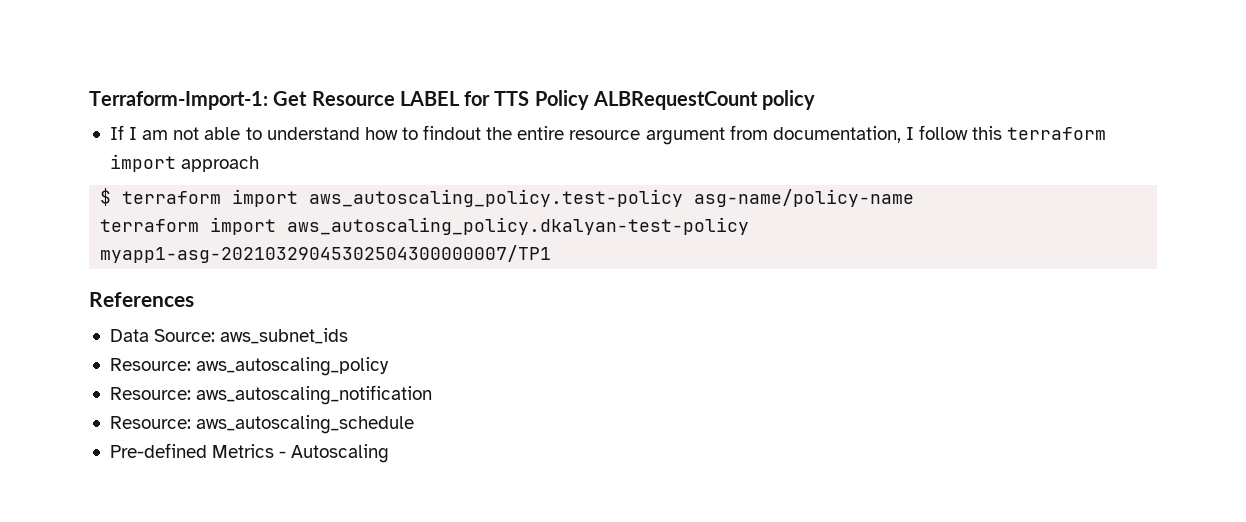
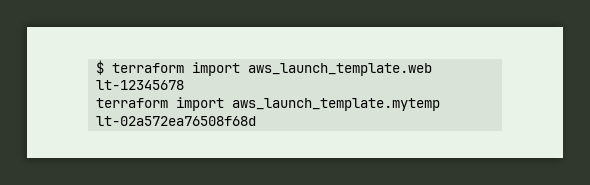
- Terraform-Import-1: Get Resource LABEL for TTS Policy ALBRequestCount policy
- If I am not able to understand how to findout the entire resource argument from documentation, I follow this terraform import approach
- $ terraform import aws_autoscaling_policy.test-policy asg-name/policy-name
- terraform import aws_autoscaling_policy.dkalyan-test-policy myapp1-asg-20210329045302504300000007/TP1
- References
- Data Source: aws_subnet_ids
- Resource: aws_autoscaling_policy
- Resource: aws_autoscaling_notification
- Resource: aws_autoscaling_schedule
- Pre-defined Metrics - Autoscaling
+ $ terraform import aws_launch_template.web lt-12345678
+ terraform import aws_launch_template.mytemp lt-02a572ea76508f68d

